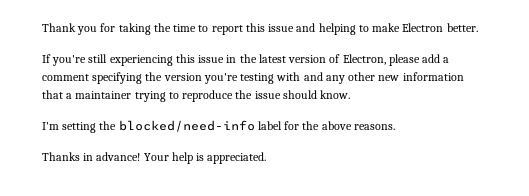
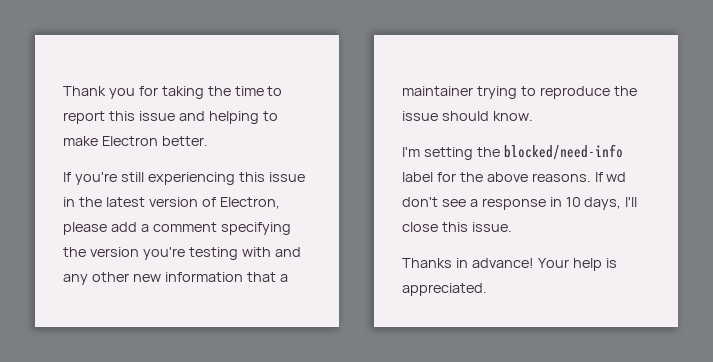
+ If wd don't see a response in 10 days, I'll close this issue.

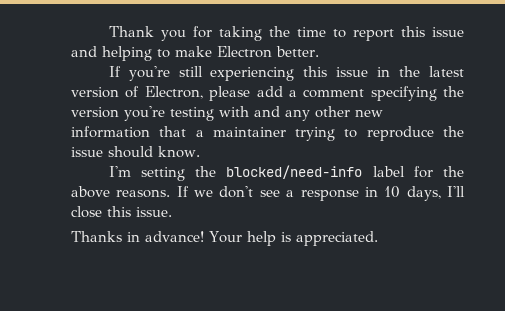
- If wd don't see a response in 10 days, I'll close this issue.
+ If we don't see a response in 10 days, I'll close this issue.

